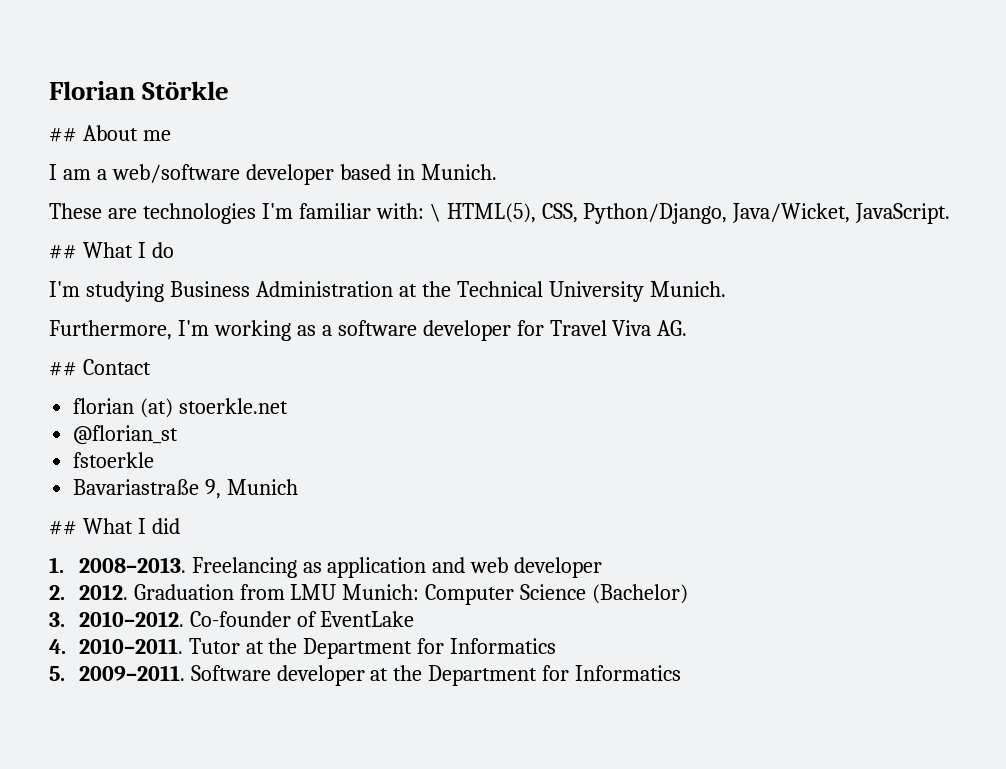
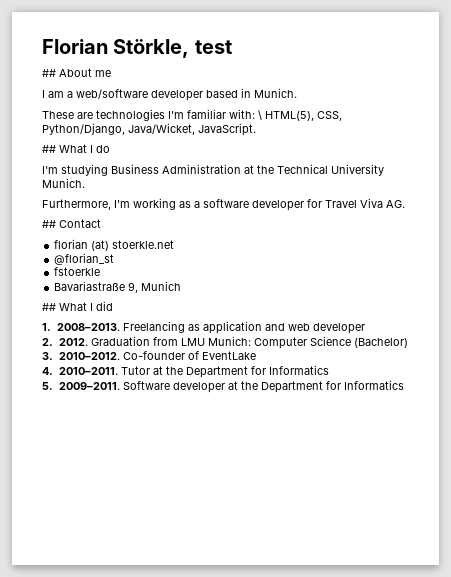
- Florian Störkle
+ Florian Störkle, test

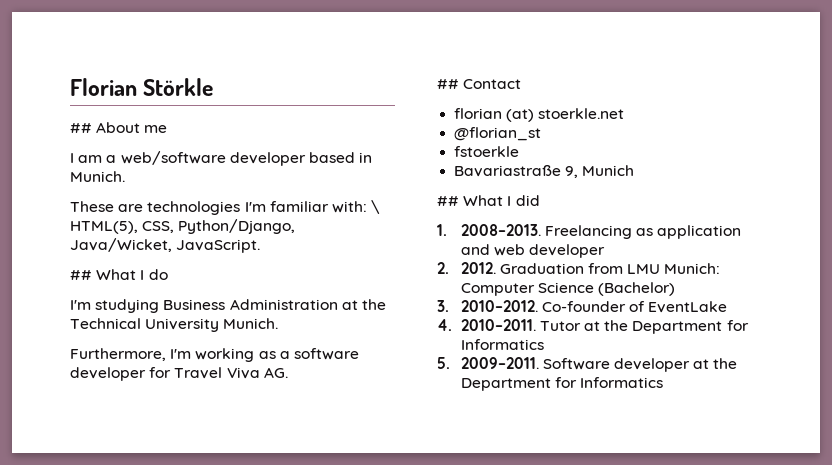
- Florian Störkle, test
+ Florian Störkle

